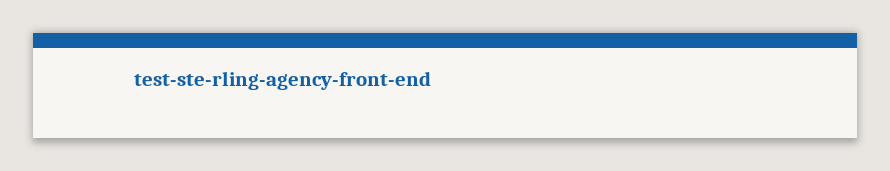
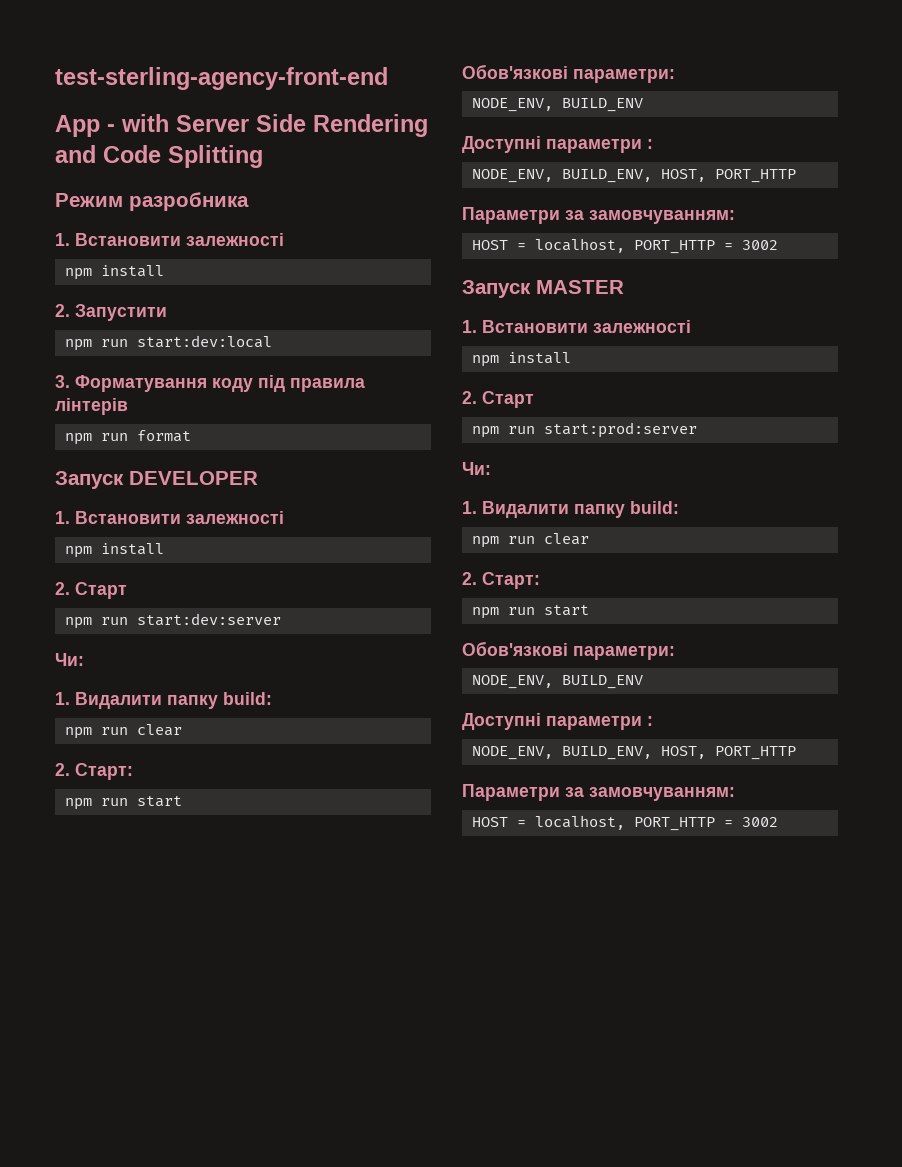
- test-ste-rling-agency-front-end
+ test-sterling-agency-front-end
+ App - with Server Side Rendering and Code Splitting
+ Режим разробника
+ 1. Встановити залежності
+ npm install
+ 2. Запустити
+ npm run start:dev:local
+ 3. Форматування коду під правила лінтерів
+ npm run format
+ Запуск DEVELOPER
+ 1. Встановити залежності
+ npm install
+ 2. Старт
+ npm run start:dev:server
+ Чи:
+ 1. Видалити папку build:
+ npm run clear
+ 2. Старт:
+ npm run start
+ Обов'язкові параметри:
+ NODE_ENV, BUILD_ENV
+ Доступні параметри :
+ NODE_ENV, BUILD_ENV, HOST, PORT_HTTP
+ Параметри за замовчуванням:
+ HOST = localhost, PORT_HTTP = 3002
+ Запуск MASTER
+ 1. Встановити залежності
+ npm install
+ 2. Старт
+ npm run start:prod:server
+ Чи:
+ 1. Видалити папку build:
+ npm run clear
+ 2. Старт:
+ npm run start
+ Обов'язкові параметри:
+ NODE_ENV, BUILD_ENV
+ Доступні параметри :
+ NODE_ENV, BUILD_ENV, HOST, PORT_HTTP
+ Параметри за замовчуванням:
+ HOST = localhost, PORT_HTTP = 3002

